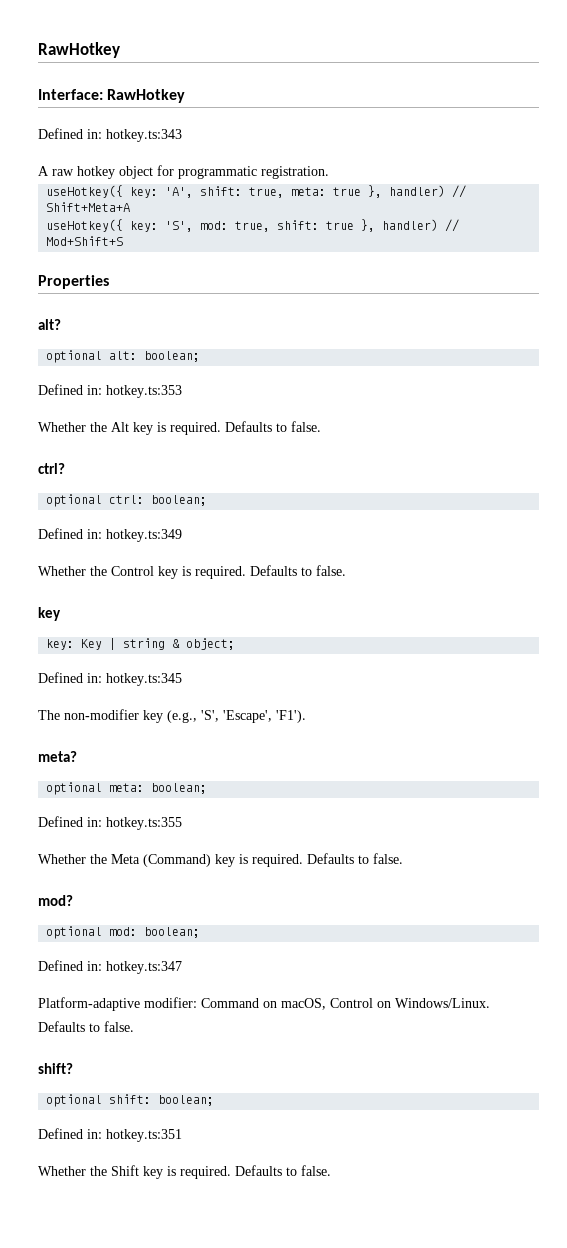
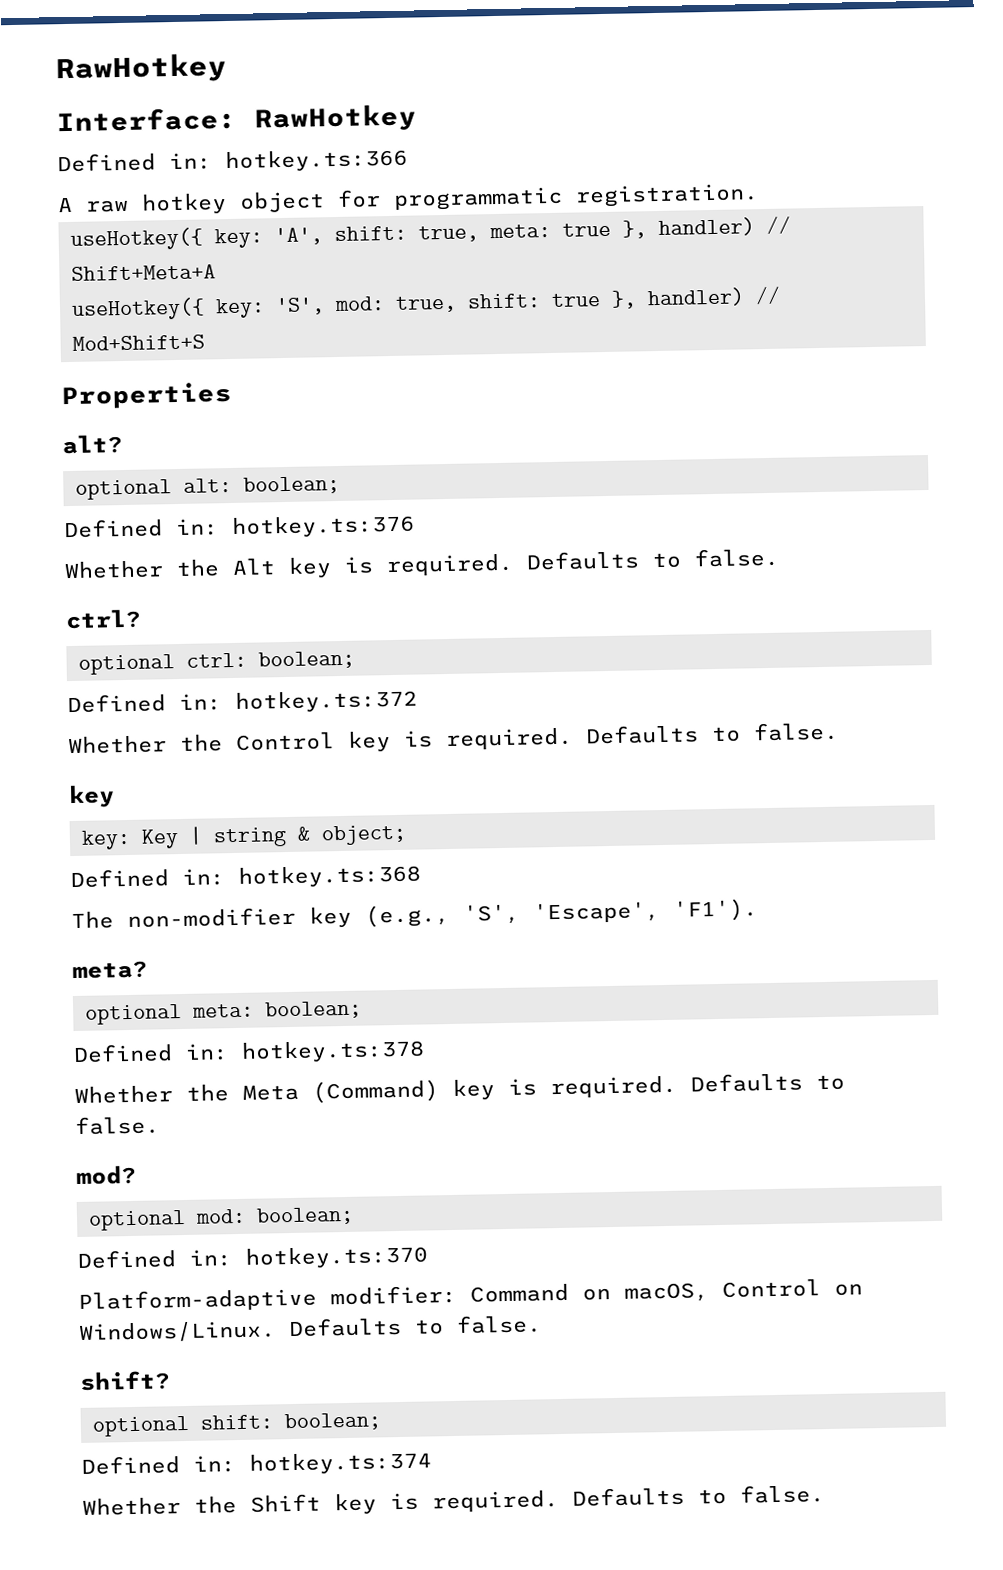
- Defined in: hotkey.ts:343
+ Defined in: hotkey.ts:366
- Defined in: hotkey.ts:353
+ Defined in: hotkey.ts:376
- Defined in: hotkey.ts:349
+ Defined in: hotkey.ts:372
- Defined in: hotkey.ts:345
+ Defined in: hotkey.ts:368
- Defined in: hotkey.ts:355
+ Defined in: hotkey.ts:378
- Defined in: hotkey.ts:347
+ Defined in: hotkey.ts:370
- Defined in: hotkey.ts:351
+ Defined in: hotkey.ts:374

